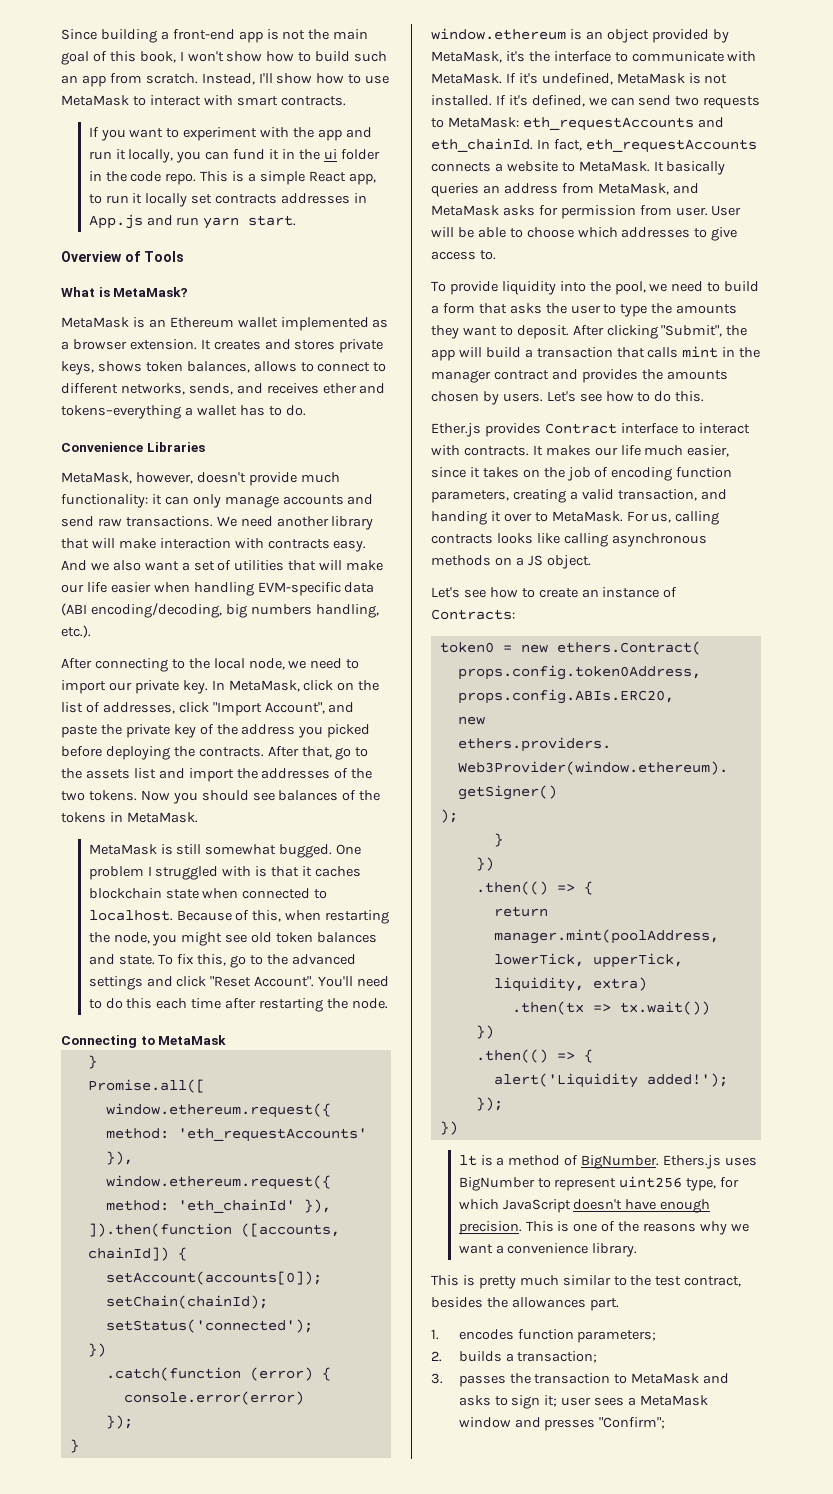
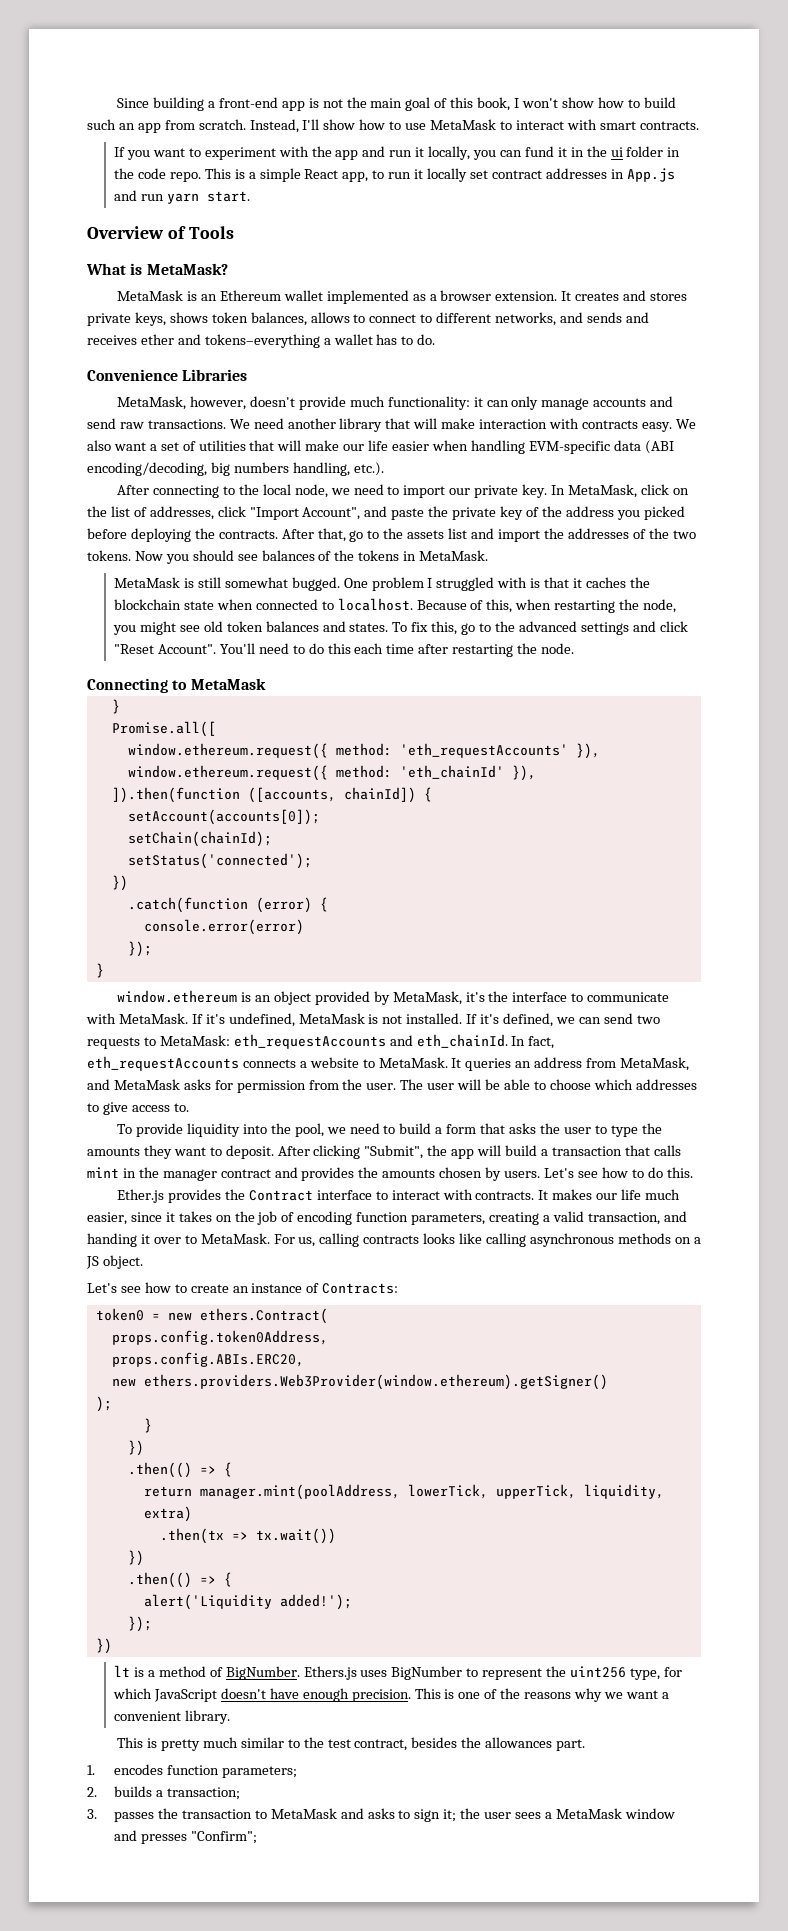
- This is a simple React app, to run it locally set contracts addresses in App.js and run yarn start.
+ This is a simple React app, to run it locally set contract addresses in App.js and run yarn start.
- It creates and stores private keys, shows token balances, allows to connect to different networks, sends, and receives ether and tokens–everything a wallet has to do.
+ It creates and stores private keys, shows token balances, allows to connect to different networks, and sends and receives ether and tokens–everything a wallet has to do.
- And we also want a set of utilities that will make our life easier when handling EVM-specific data (ABI encoding/decoding, big numbers handling, etc.).
+ We also want a set of utilities that will make our life easier when handling EVM-specific data (ABI encoding/decoding, big numbers handling, etc.).
- One problem I struggled with is that it caches blockchain state when connected to localhost.
+ One problem I struggled with is that it caches the blockchain state when connected to localhost.
- Because of this, when restarting the node, you might see old token balances and state.
+ Because of this, when restarting the node, you might see old token balances and states.
- It basically queries an address from MetaMask, and MetaMask asks for permission from user. User will be able to choose which addresses to give access to.
+ It queries an address from MetaMask, and MetaMask asks for permission from the user. The user will be able to choose which addresses to give access to.
- Ether.js provides Contract interface to interact with contracts.
+ Ether.js provides the Contract interface to interact with contracts.
- Ethers.js uses BigNumber to represent uint256 type, for which JavaScript doesn't have enough precision.
+ Ethers.js uses BigNumber to represent the uint256 type, for which JavaScript doesn't have enough precision.
- This is one of the reasons why we want a convenience library.
+ This is one of the reasons why we want a convenient library.
- 3. passes the transaction to MetaMask and asks to sign it; user sees a MetaMask window and presses "Confirm";
+ 3. passes the transaction to MetaMask and asks to sign it; the user sees a MetaMask window and presses "Confirm";

